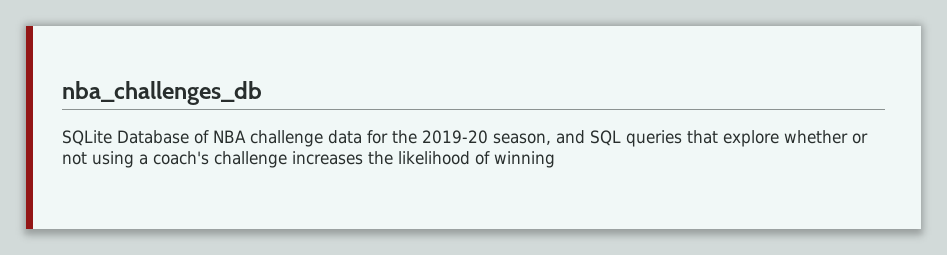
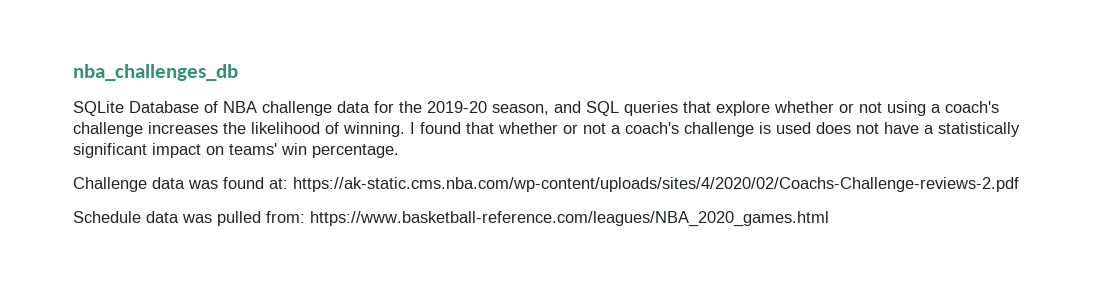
- SQLite Database of NBA challenge data for the 2019-20 season, and SQL queries that explore whether or not using a coach's challenge increases the likelihood of winning
+ SQLite Database of NBA challenge data for the 2019-20 season, and SQL queries that explore whether or not using a coach's challenge increases the likelihood of winning. I found that whether or not a coach's challenge is used does not have a statistically significant impact on teams' win percentage.
+ Challenge data was found at: https://ak-static.cms.nba.com/wp-content/uploads/sites/4/2020/02/Coachs-Challenge-reviews-2.pdf
+ Schedule data was pulled from: https://www.basketball-reference.com/leagues/NBA_2020_games.html

